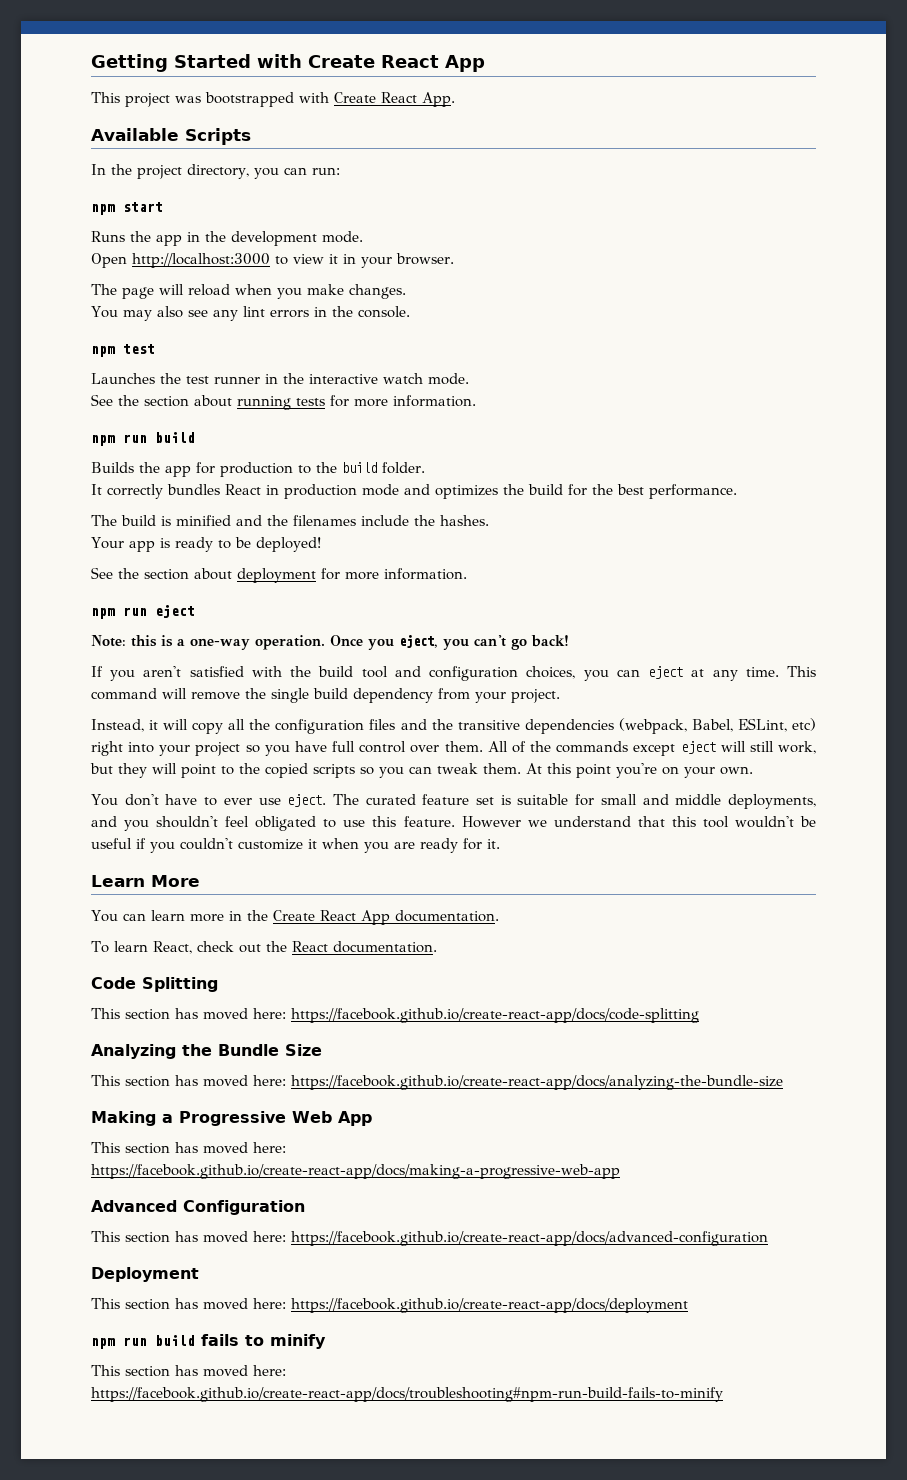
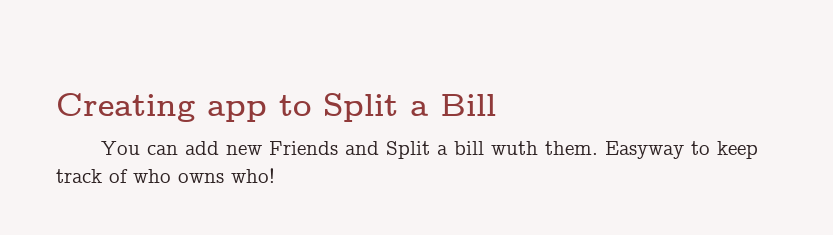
- Getting Started with Create React App
- This project was bootstrapped with Create React App.
- Available Scripts
- In the project directory, you can run:
- npm start
- Runs the app in the development mode.
- Open http://localhost:3000 to view it in your browser.
- The page will reload when you make changes.
- You may also see any lint errors in the console.
- npm test
- Launches the test runner in the interactive watch mode.
- See the section about running tests for more information.
- npm run build
- Builds the app for production to the build folder.
- It correctly bundles React in production mode and optimizes the build for the best performance.
- The build is minified and the filenames include the hashes.
- Your app is ready to be deployed!
- See the section about deployment for more information.
- npm run eject
- Note: this is a one-way operation. Once you eject, you can't go back!
- If you aren't satisfied with the build tool and configuration choices, you can eject at any time. This command will remove the single build dependency from your project.
- Instead, it will copy all the configuration files and the transitive dependencies (webpack, Babel, ESLint, etc) right into your project so you have full control over them. All of the commands except eject will still work, but they will point to the copied scripts so you can tweak them. At this point you're on your own.
- You don't have to ever use eject. The curated feature set is suitable for small and middle deployments, and you shouldn't feel obligated to use this feature. However we understand that this tool wouldn't be useful if you couldn't customize it when you are ready for it.
- Learn More
- You can learn more in the Create React App documentation.
- To learn React, check out the React documentation.
- Code Splitting
- This section has moved here: https://facebook.github.io/create-react-app/docs/code-splitting
- Analyzing the Bundle Size
- This section has moved here: https://facebook.github.io/create-react-app/docs/analyzing-the-bundle-size
- Making a Progressive Web App
- This section has moved here: https://facebook.github.io/create-react-app/docs/making-a-progressive-web-app
- Advanced Configuration
- This section has moved here: https://facebook.github.io/create-react-app/docs/advanced-configuration
- Deployment
- This section has moved here: https://facebook.github.io/create-react-app/docs/deployment
- npm run build fails to minify
- This section has moved here: https://facebook.github.io/create-react-app/docs/troubleshooting#npm-run-build-fails-to-minify
+ Creating app to Split a Bill
+ You can add new Friends and Split a bill wuth them. Easyway to keep track of who owns who!

